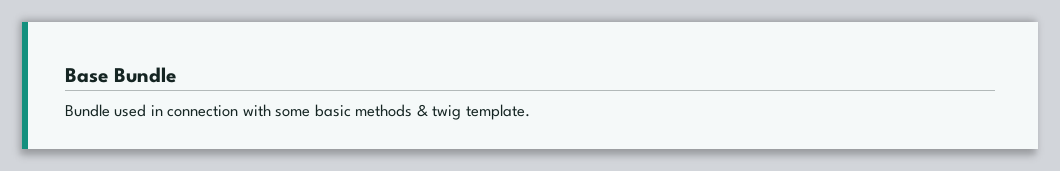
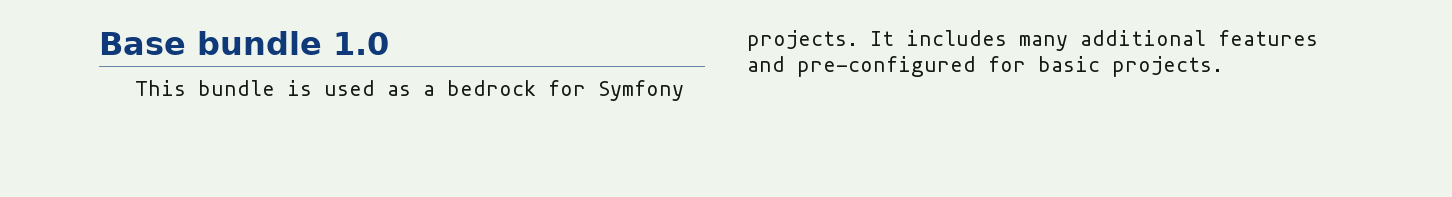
- Base Bundle
- Bundle used in connection with some basic methods & twig template.
+ Base bundle 1.0
+ This bundle is used as a bedrock for Symfony projects. It includes many additional features and pre-configured for basic projects.

